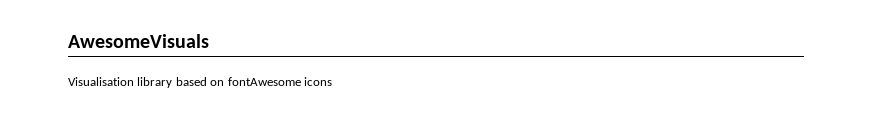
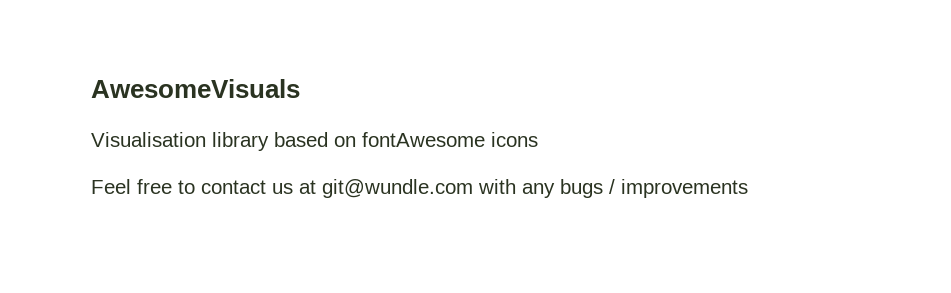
+ Feel free to contact us at git@wundle.com with any bugs / improvements

